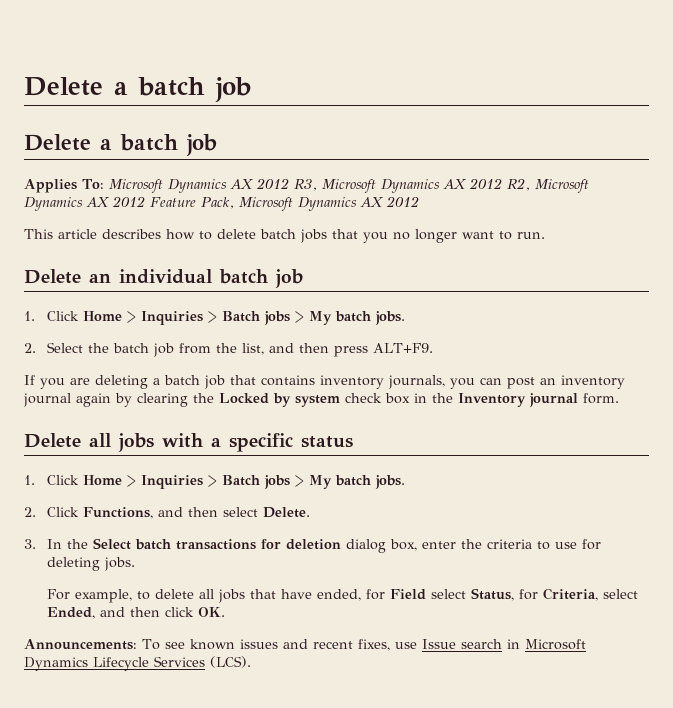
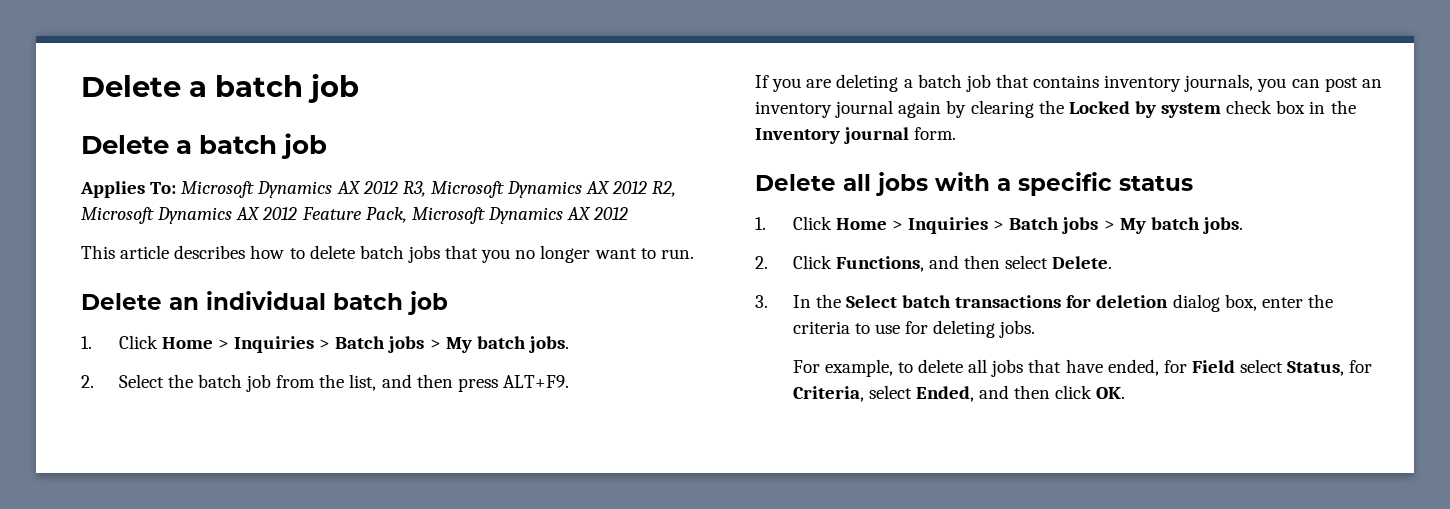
- Announcements: To see known issues and recent fixes, use Issue search in Microsoft Dynamics Lifecycle Services (LCS).

